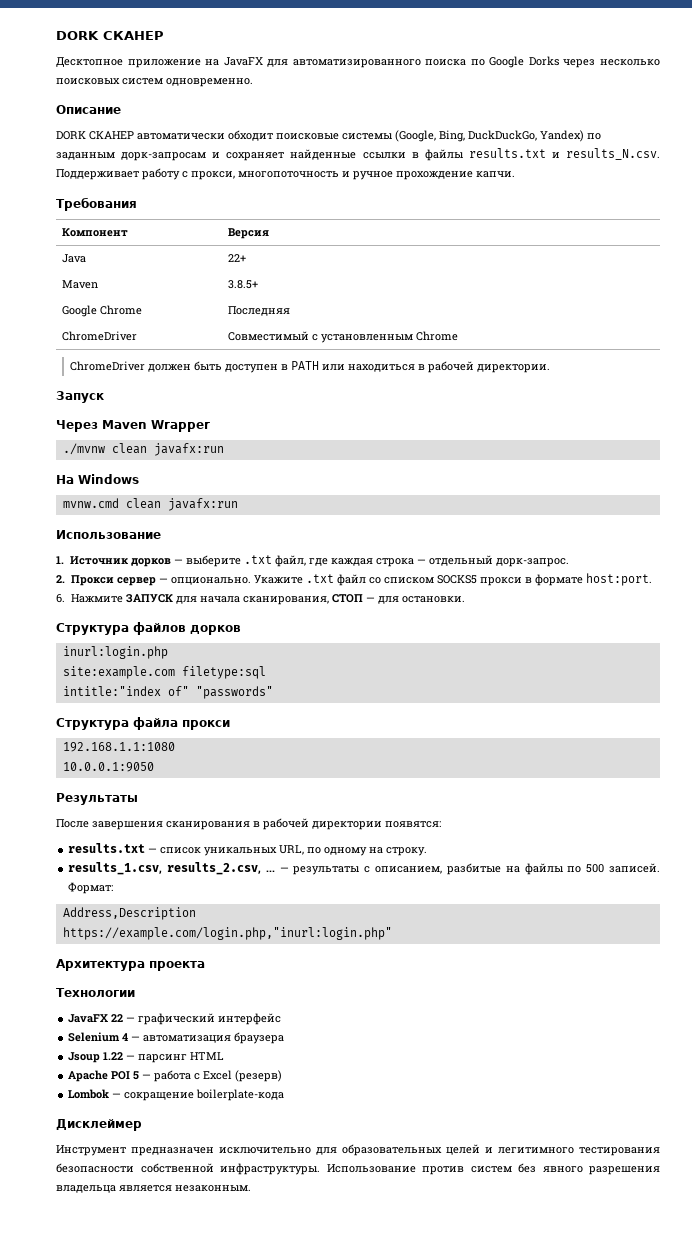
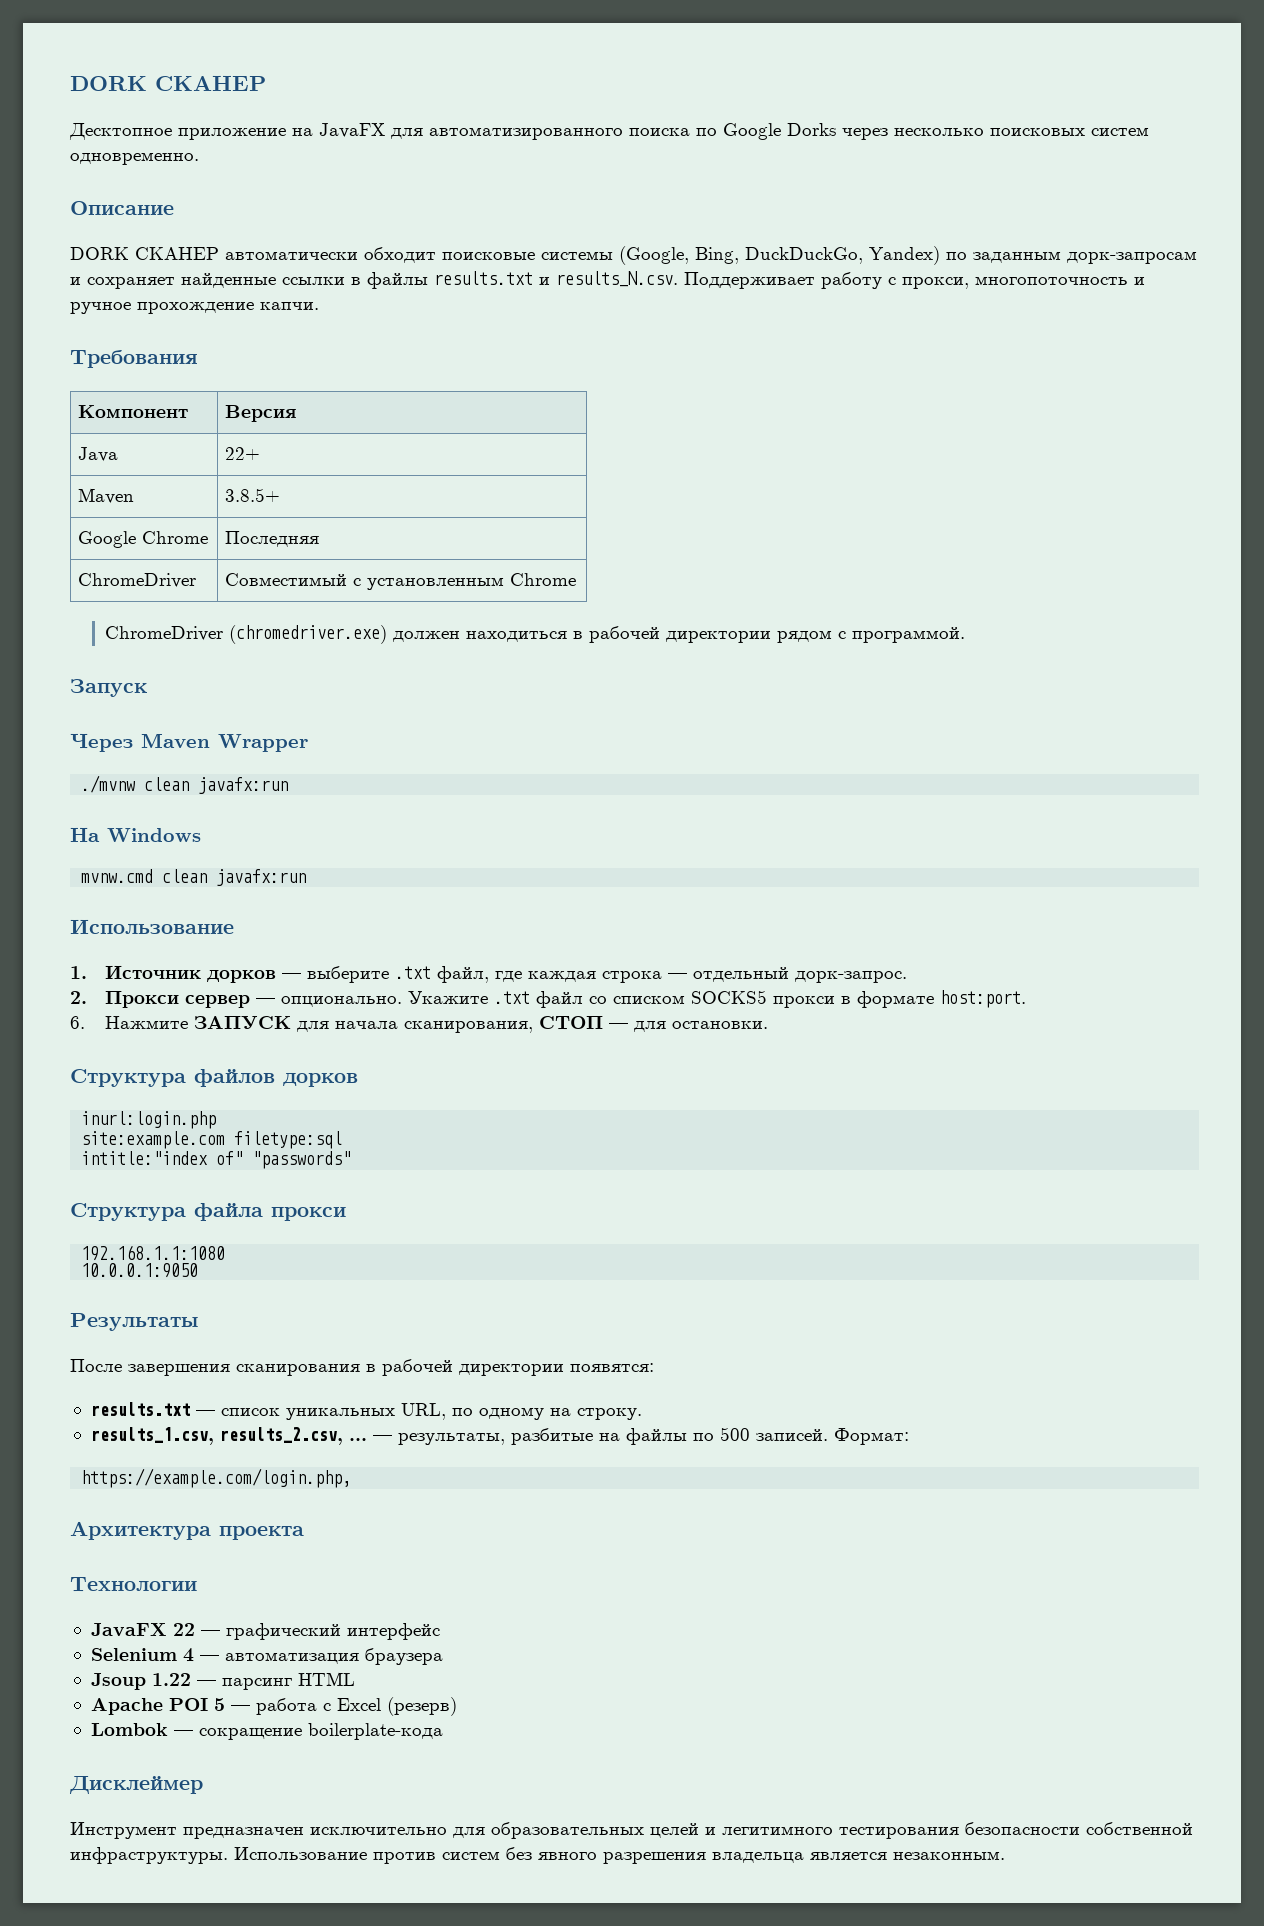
- ChromeDriver должен быть доступен в PATH или находиться в рабочей директории.
+ ChromeDriver (chromedriver.exe) должен находиться в рабочей директории рядом с программой.
- — результаты с описанием, разбитые на файлы по 500 записей.
+ — результаты, разбитые на файлы по 500 записей.
- Address,Description
- https://example.com/login.php,"inurl:login.php"
+ https://example.com/login.php,

